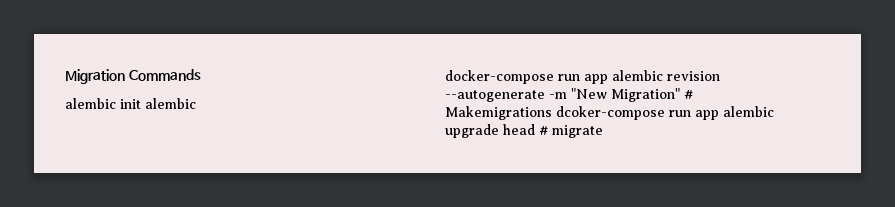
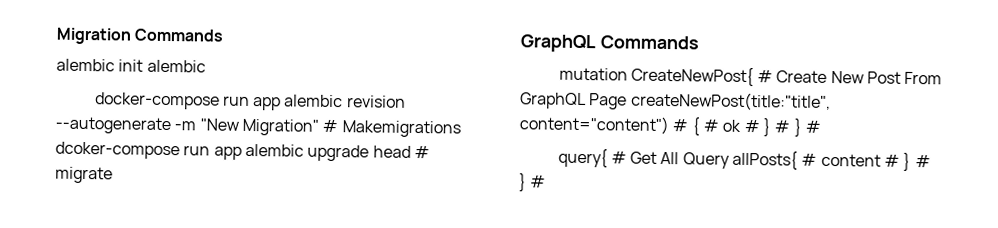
+ GraphQL Commands
+ mutation CreateNewPost{ # Create New Post From GraphQL Page createNewPost(title:"title", content="content") # { # ok # } # } #
+ query{ # Get All Query allPosts{ # content # } # } #

